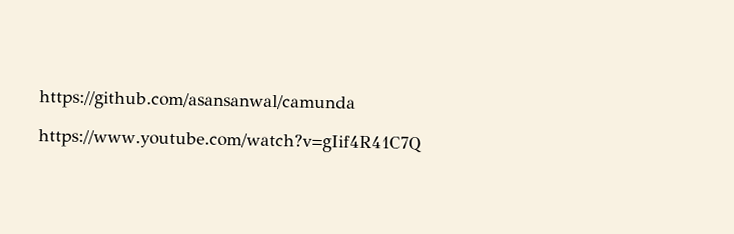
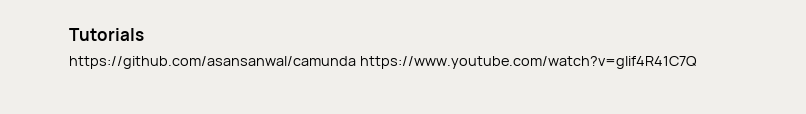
+ Tutorials
- https://github.com/asansanwal/camunda
- https://www.youtube.com/watch?v=gIif4R41C7Q
+ https://github.com/asansanwal/camunda https://www.youtube.com/watch?v=gIif4R41C7Q

